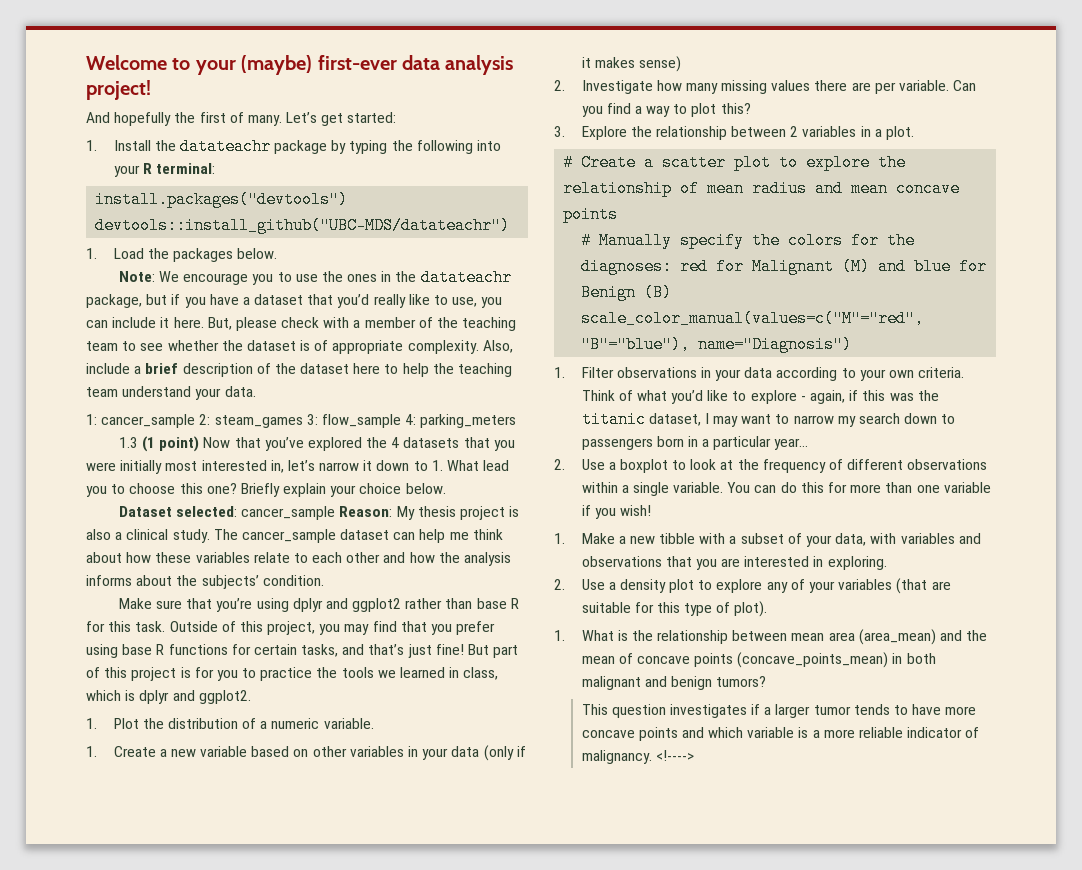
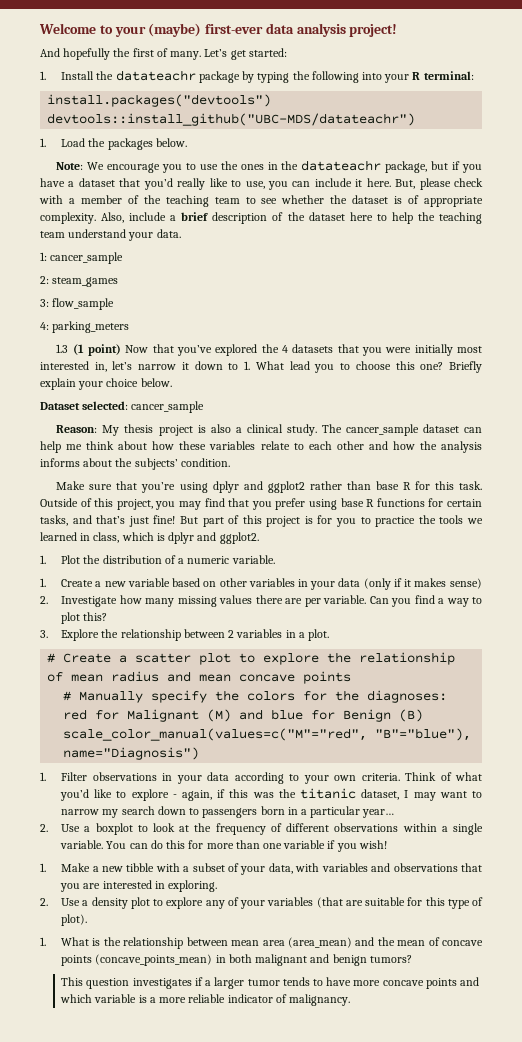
- 1: cancer_sample 2: steam_games 3: flow_sample 4: parking_meters
+ 1: cancer_sample
+ 2: steam_games
+ 3: flow_sample
+ 4: parking_meters
- Dataset selected: cancer_sample Reason: My thesis project is also a clinical study.
+ Dataset selected: cancer_sample
+ Reason: My thesis project is also a clinical study.
- <!---->

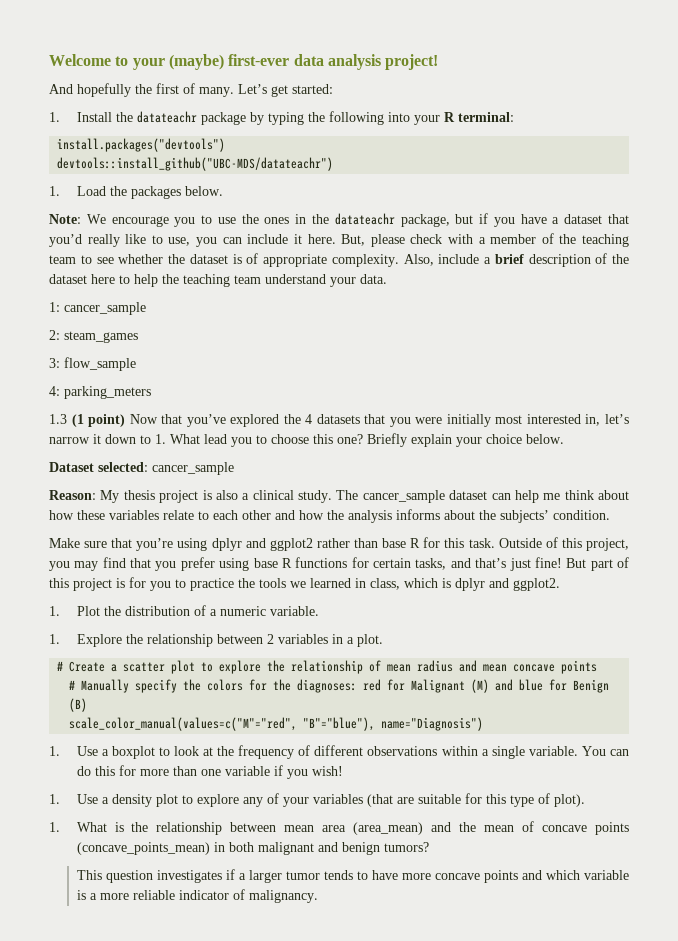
- 1. Create a new variable based on other variables in your data (only if it makes sense)
- 2. Investigate how many missing values there are per variable. Can you find a way to plot this?
- 3. Explore the relationship between 2 variables in a plot.
+ 1. Explore the relationship between 2 variables in a plot.
- 1. Filter observations in your data according to your own criteria. Think of what you’d like to explore - again, if this was the titanic dataset, I may want to narrow my search down to passengers born in a particular year…
- 2. Use a boxplot to look at the frequency of different observations within a single variable.
+ 1. Use a boxplot to look at the frequency of different observations within a single variable.
- 1. Make a new tibble with a subset of your data, with variables and observations that you are interested in exploring.
- 2. Use a density plot to explore any of your variables (that are suitable for this type of plot).
+ 1. Use a density plot to explore any of your variables (that are suitable for this type of plot).

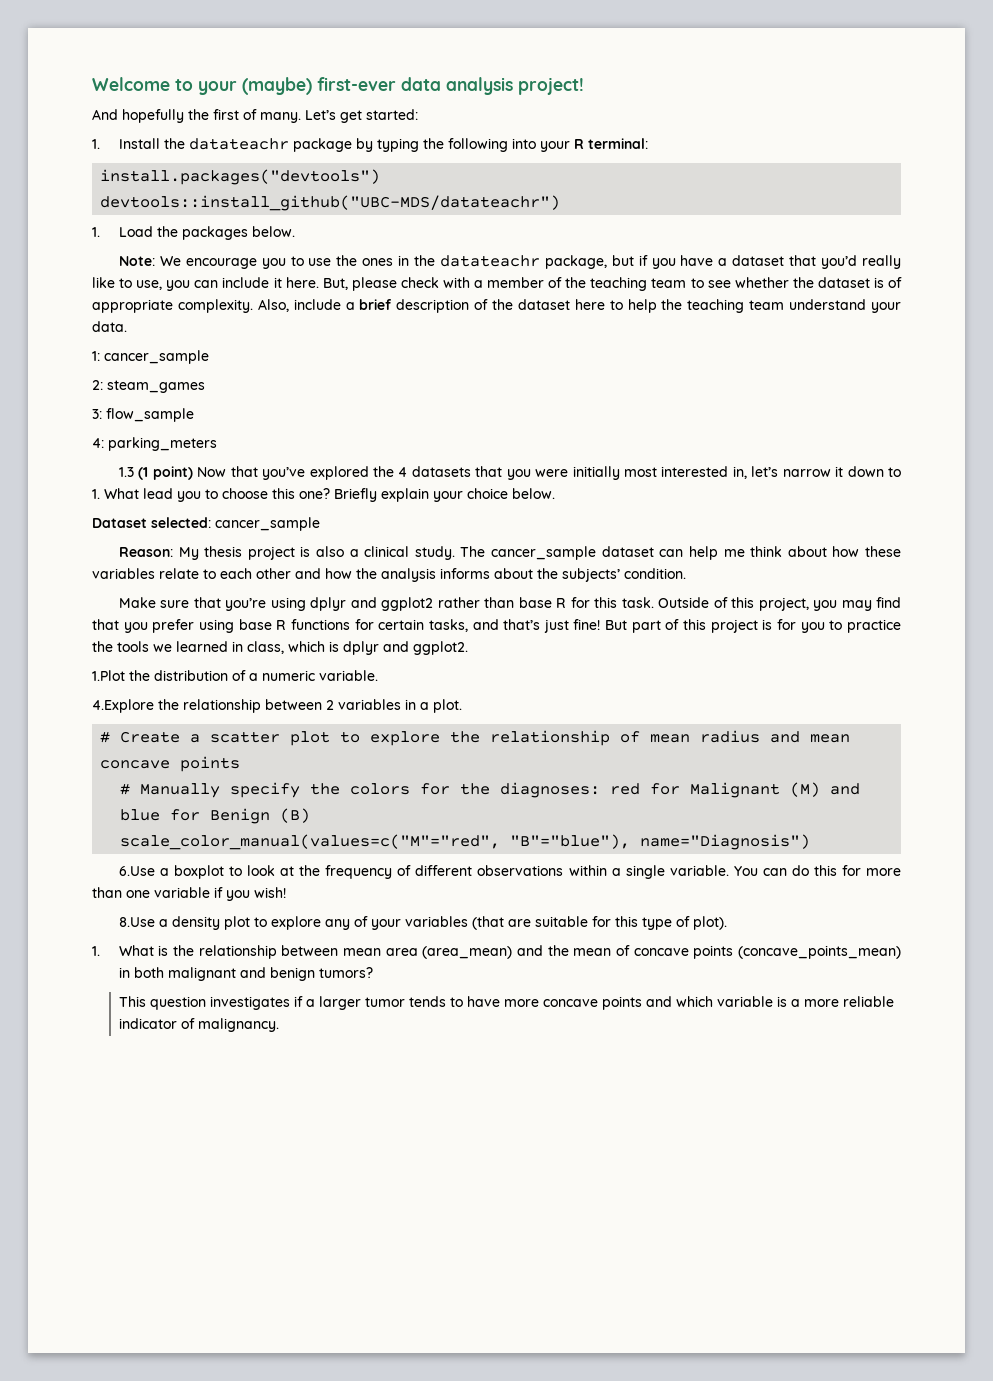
- 1. Plot the distribution of a numeric variable.
+ 1.Plot the distribution of a numeric variable.
- 1. Explore the relationship between 2 variables in a plot.
+ 4.Explore the relationship between 2 variables in a plot.
- 1. Use a boxplot to look at the frequency of different observations within a single variable.
+ 6.Use a boxplot to look at the frequency of different observations within a single variable.
- 1. Use a density plot to explore any of your variables (that are suitable for this type of plot).
+ 8.Use a density plot to explore any of your variables (that are suitable for this type of plot).

